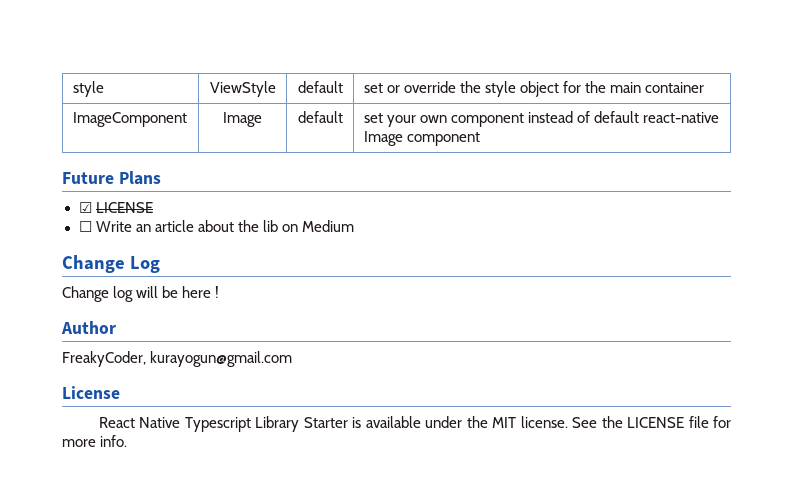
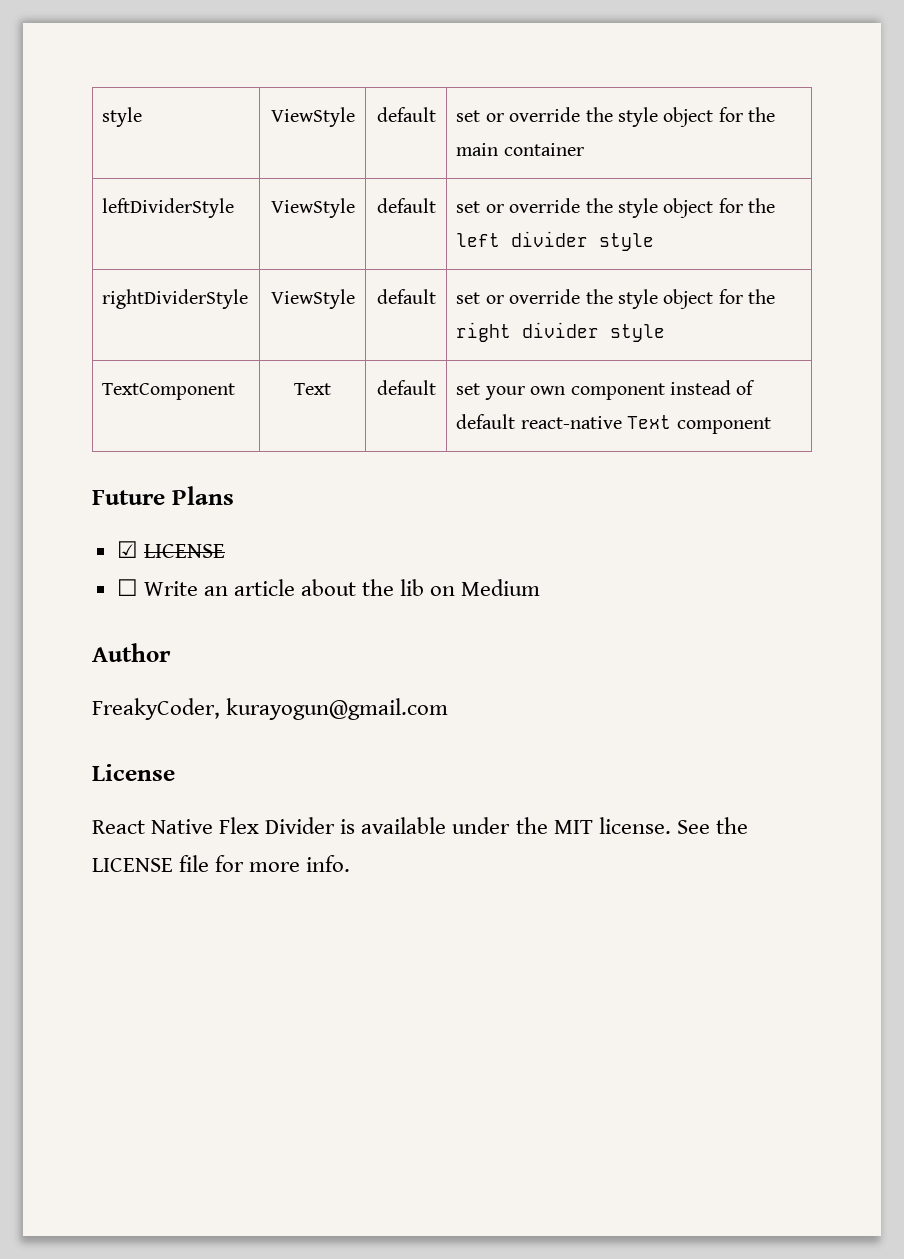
- ImageComponent | Image | default | set your own component instead of default react-native Image component
+ leftDividerStyle | ViewStyle | default | set or override the style object for the left divider style
+ rightDividerStyle | ViewStyle | default | set or override the style object for the right divider style
+ TextComponent | Text | default | set your own component instead of default react-native Text component
- Change Log
- Change log will be here !
- React Native Typescript Library Starter is available under the MIT license.
+ React Native Flex Divider is available under the MIT license.

